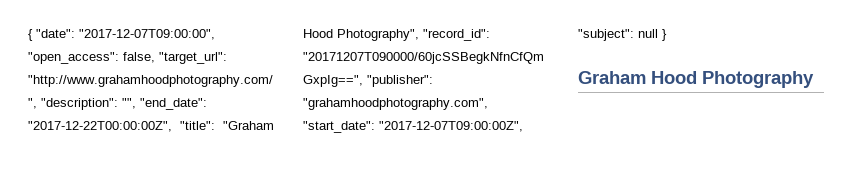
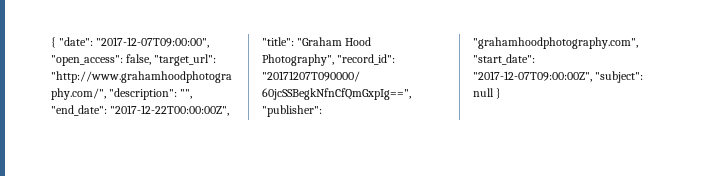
- Graham Hood Photography

